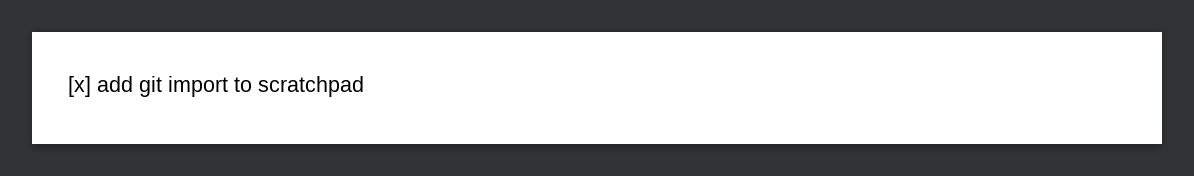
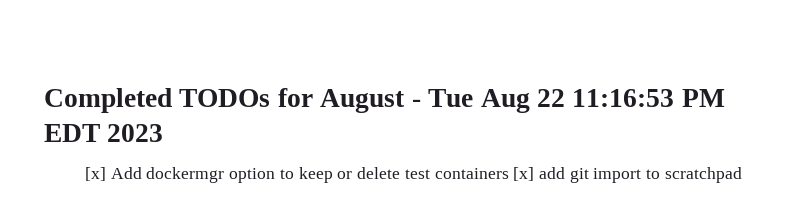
- [x] add git import to scratchpad
+ Completed TODOs for August - Tue Aug 22 11:16:53 PM EDT 2023
+ [x] Add dockermgr option to keep or delete test containers [x] add git import to scratchpad

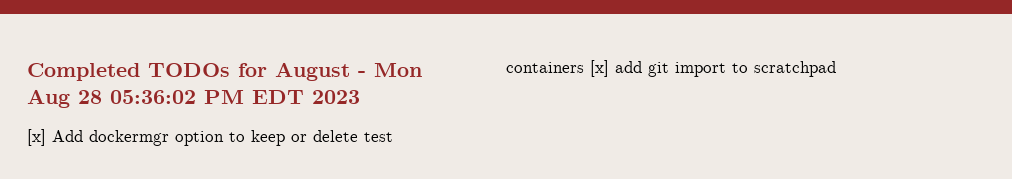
- Completed TODOs for August - Tue Aug 22 11:16:53 PM EDT 2023
+ Completed TODOs for August - Mon Aug 28 05:36:02 PM EDT 2023

